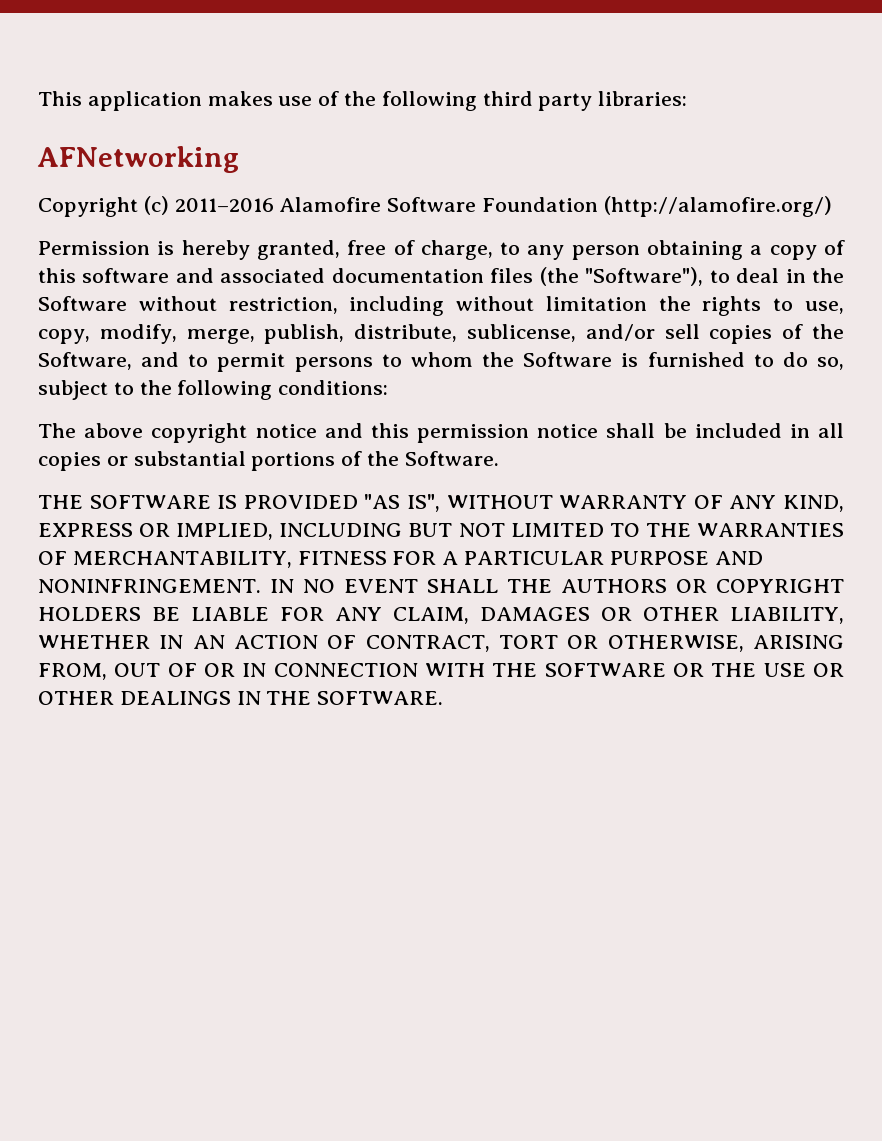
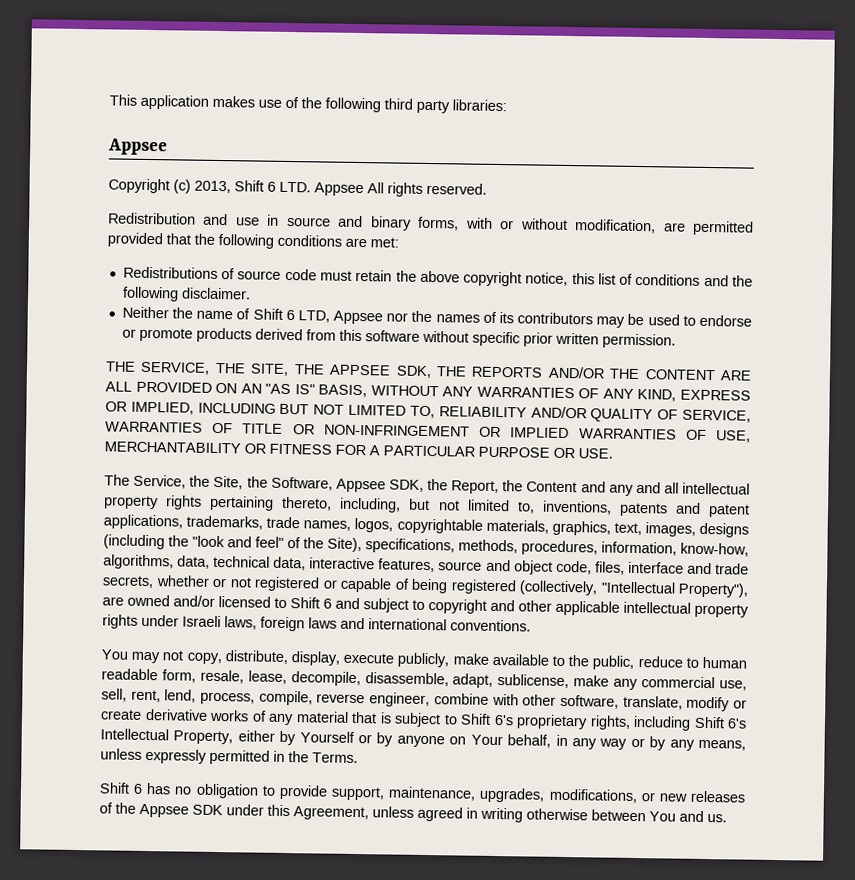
  This application makes use of the following third party libraries:
- AFNetworking
+ Appsee
- Copyright (c) 2011–2016 Alamofire Software Foundation (http://alamofire.org/)
- Permission is hereby granted, free of charge, to any person obtaining a copy of this software and associated documentation files (the "Software"), to deal in the Software without restriction, including without limitation the rights to use, copy, modify, merge, publish, distribute, sublicense, and/or sell copies of the Software, and to permit persons to whom the Software is furnished to do so, subject to the following conditions:
- The above copyright notice and this permission notice shall be included in all copies or substantial portions of the Software.
- THE SOFTWARE IS PROVIDED "AS IS", WITHOUT WARRANTY OF ANY KIND, EXPRESS OR IMPLIED, INCLUDING BUT NOT LIMITED TO THE WARRANTIES OF MERCHANTABILITY, FITNESS FOR A PARTICULAR PURPOSE AND NONINFRINGEMENT. IN NO EVENT SHALL THE AUTHORS OR COPYRIGHT HOLDERS BE LIABLE FOR ANY CLAIM, DAMAGES OR OTHER LIABILITY, WHETHER IN AN ACTION OF CONTRACT, TORT OR OTHERWISE, ARISING FROM, OUT OF OR IN CONNECTION WITH THE SOFTWARE OR THE USE OR OTHER DEALINGS IN THE SOFTWARE.
+ Copyright (c) 2013, Shift 6 LTD. Appsee All rights reserved.
+ Redistribution and use in source and binary forms, with or without modification, are permitted provided that the following conditions are met:
+ Redistributions of source code must retain the above copyright notice, this list of conditions and the following disclaimer.
+ Neither the name of Shift 6 LTD, Appsee nor the names of its contributors may be used to endorse or promote products derived from this software without specific prior written permission.
+ THE SERVICE, THE SITE, THE APPSEE SDK, THE REPORTS AND/OR THE CONTENT ARE ALL PROVIDED ON AN "AS IS" BASIS, WITHOUT ANY WARRANTIES OF ANY KIND, EXPRESS OR IMPLIED, INCLUDING BUT NOT LIMITED TO, RELIABILITY AND/OR QUALITY OF SERVICE, WARRANTIES OF TITLE OR NON-INFRINGEMENT OR IMPLIED WARRANTIES OF USE, MERCHANTABILITY OR FITNESS FOR A PARTICULAR PURPOSE OR USE.
+ The Service, the Site, the Software, Appsee SDK, the Report, the Content and any and all intellectual property rights pertaining thereto, including, but not limited to, inventions, patents and patent applications, trademarks, trade names, logos, copyrightable materials, graphics, text, images, designs (including the "look and feel" of the Site), specifications, methods, procedures, information, know-how, algorithms, data, technical data, interactive features, source and object code, files, interface and trade secrets, whether or not registered or capable of being registered (collectively, "Intellectual Property"), are owned and/or licensed to Shift 6 and subject to copyright and other applicable intellectual property rights under Israeli laws, foreign laws and international conventions.
+ You may not copy, distribute, display, execute publicly, make available to the public, reduce to human readable form, resale, lease, decompile, disassemble, adapt, sublicense, make any commercial use, sell, rent, lend, process, compile, reverse engineer, combine with other software, translate, modify or create derivative works of any material that is subject to Shift 6's proprietary rights, including Shift 6's Intellectual Property, either by Yourself or by anyone on Your behalf, in any way or by any means, unless expressly permitted in the Terms.
+ Shift 6 has no obligation to provide support, maintenance, upgrades, modifications, or new releases of the Appsee SDK under this Agreement, unless agreed in writing otherwise between You and us.

